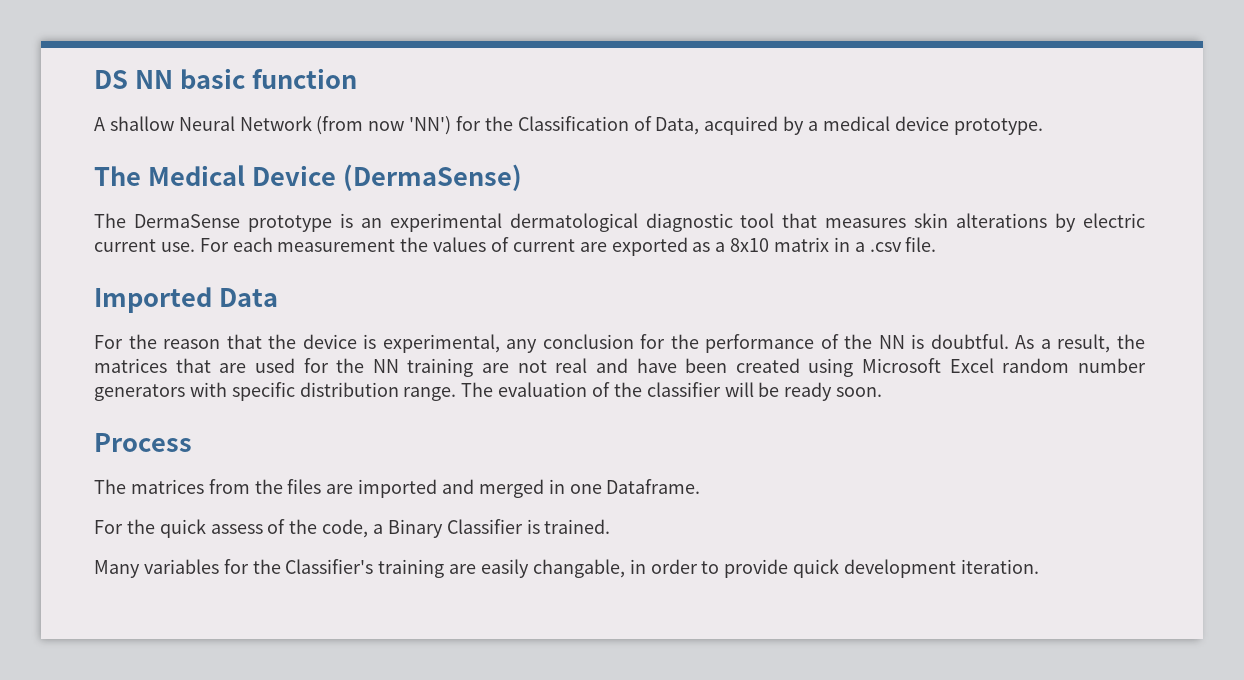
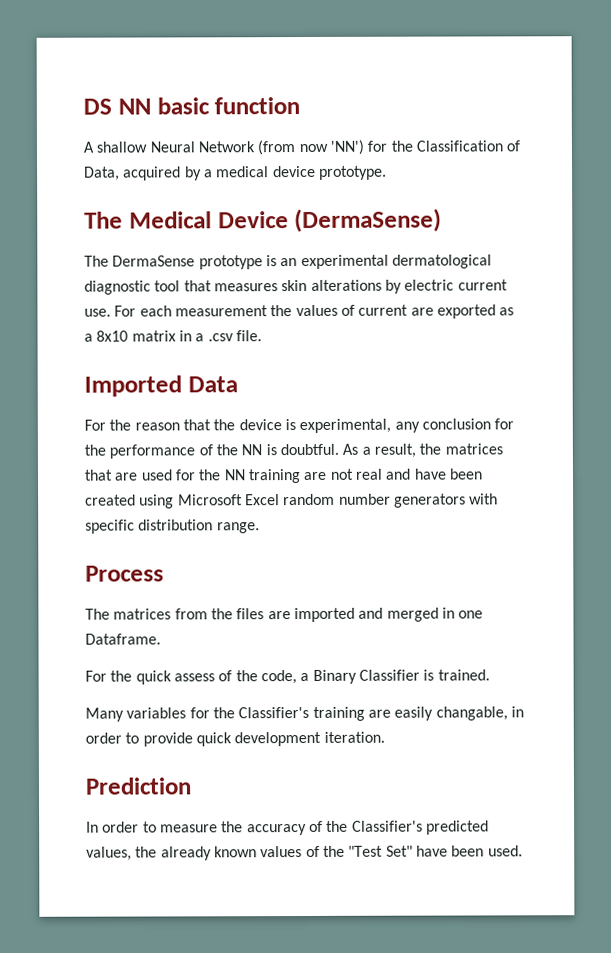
- The evaluation of the classifier will be ready soon.
+ Prediction
+ In order to measure the accuracy of the Classifier's predicted values, the already known values of the "Test Set" have been used.

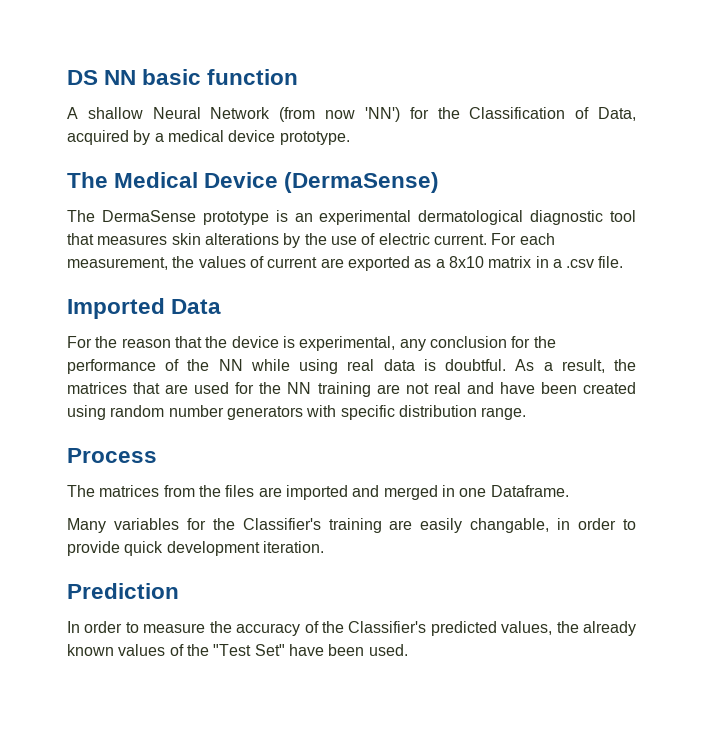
- The DermaSense prototype is an experimental dermatological diagnostic tool that measures skin alterations by electric current use.
+ The DermaSense prototype is an experimental dermatological diagnostic tool that measures skin alterations by the use of electric current.
- For each measurement the values of current are exported as a 8x10 matrix in a .csv file.
+ For each measurement, the values of current are exported as a 8x10 matrix in a .csv file.
- For the reason that the device is experimental, any conclusion for the performance of the NN is doubtful.
+ For the reason that the device is experimental, any conclusion for the performance of the NN while using real data is doubtful.
- As a result, the matrices that are used for the NN training are not real and have been created using Microsoft Excel random number generators with specific distribution range.
+ As a result, the matrices that are used for the NN training are not real and have been created using random number generators with specific distribution range.
- For the quick assess of the code, a Binary Classifier is trained.

